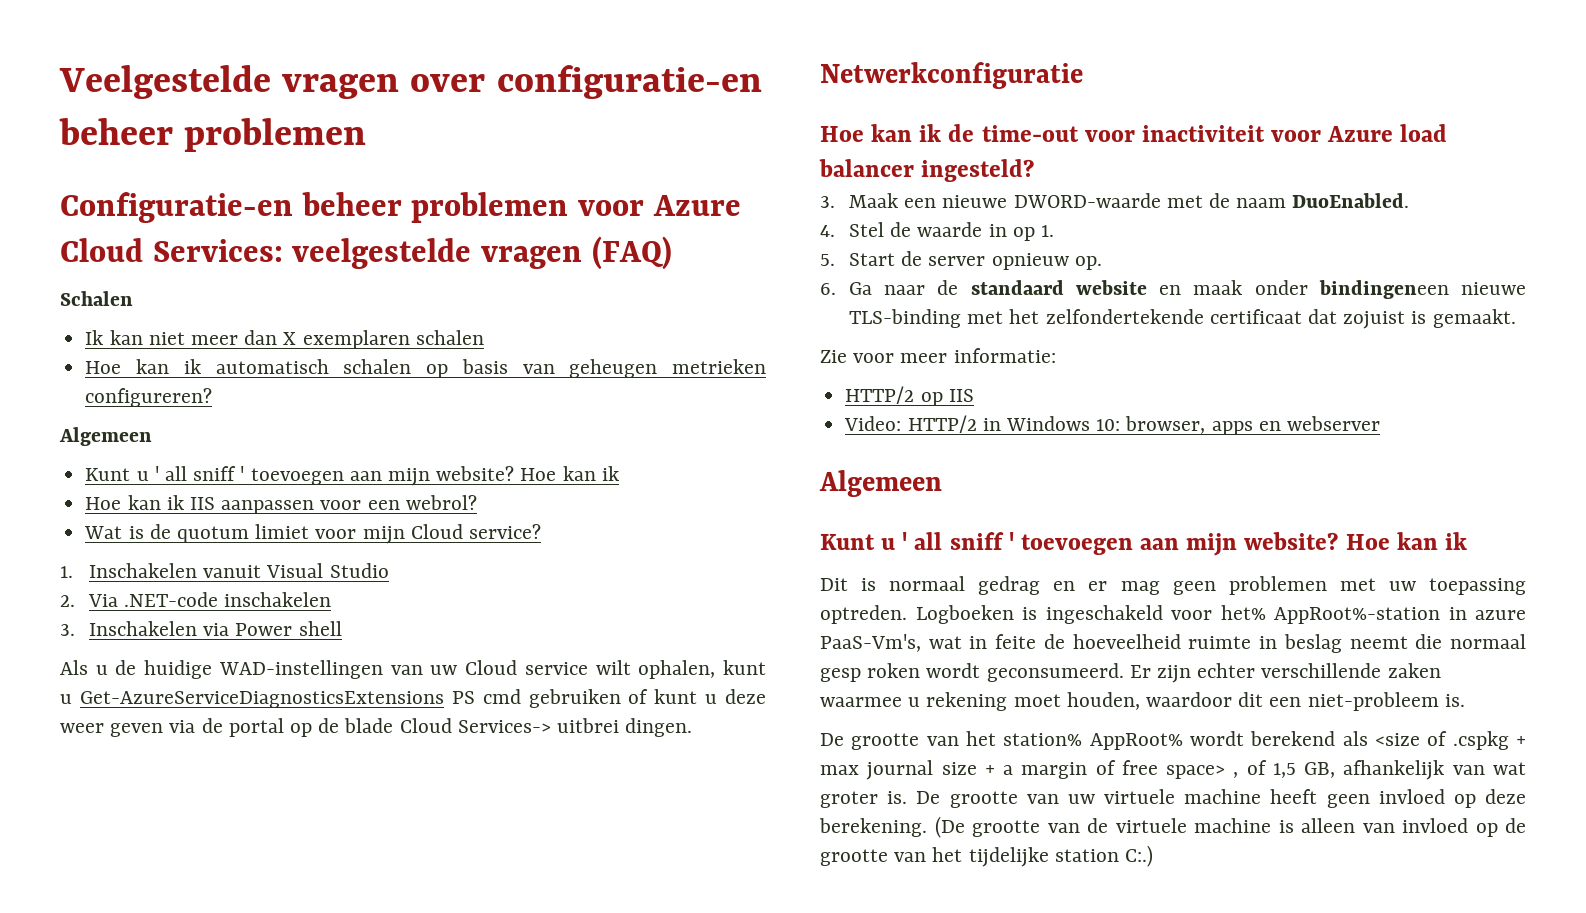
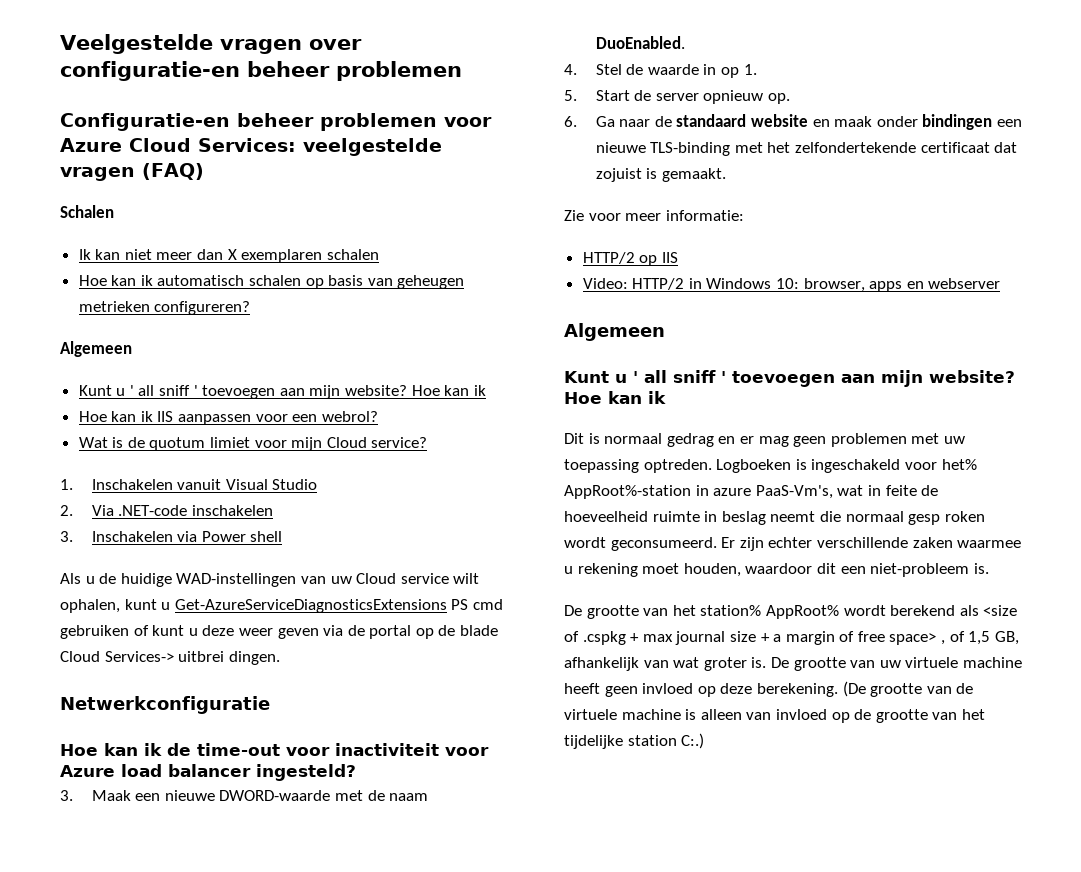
- 6. Ga naar de standaard website en maak onder bindingeneen nieuwe TLS-binding met het zelfondertekende certificaat dat zojuist is gemaakt.
+ 6. Ga naar de standaard website en maak onder bindingen een nieuwe TLS-binding met het zelfondertekende certificaat dat zojuist is gemaakt.

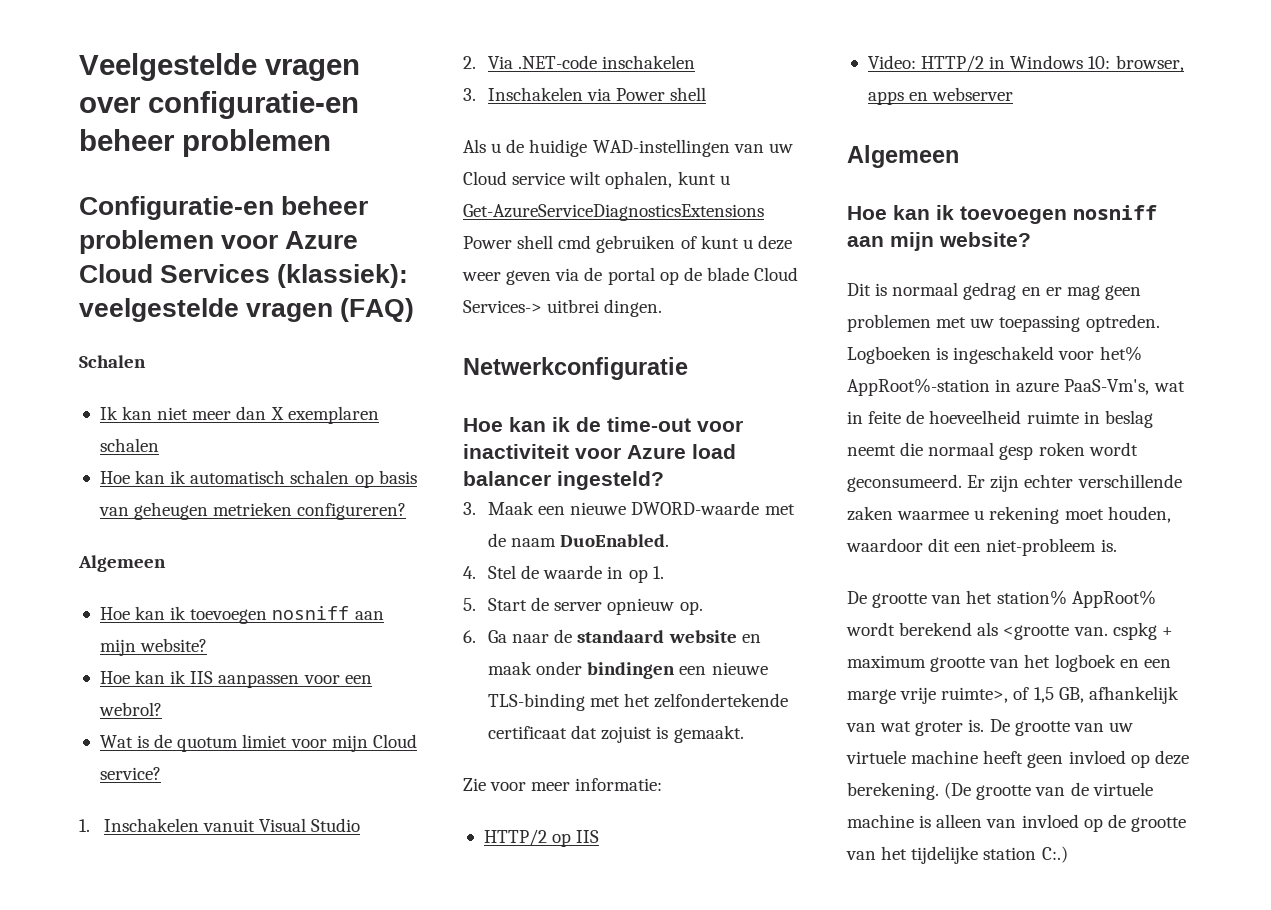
- Configuratie-en beheer problemen voor Azure Cloud Services: veelgestelde vragen (FAQ)
+ Configuratie-en beheer problemen voor Azure Cloud Services (klassiek): veelgestelde vragen (FAQ)
  Hoe kan ik automatisch schalen op basis van geheugen metrieken configureren?
  Algemeen
- Kunt u ' all sniff ' toevoegen aan mijn website? Hoe kan ik
+ Hoe kan ik toevoegen nosniff aan mijn website?
- Als u de huidige WAD-instellingen van uw Cloud service wilt ophalen, kunt u Get-AzureServiceDiagnosticsExtensions PS cmd gebruiken of kunt u deze weer geven via de portal op de blade Cloud Services-> uitbrei dingen.
+ Als u de huidige WAD-instellingen van uw Cloud service wilt ophalen, kunt u Get-AzureServiceDiagnosticsExtensions Power shell cmd gebruiken of kunt u deze weer geven via de portal op de blade Cloud Services-> uitbrei dingen.
  Video: HTTP/2 in Windows 10: browser, apps en webserver
  Algemeen
- Kunt u ' all sniff ' toevoegen aan mijn website? Hoe kan ik
+ Hoe kan ik toevoegen nosniff aan mijn website?
- De grootte van het station% AppRoot% wordt berekend als <size of .cspkg + max journal size + a margin of free space> , of 1,5 GB, afhankelijk van wat groter is.
+ De grootte van het station% AppRoot% wordt berekend als <grootte van. cspkg + maximum grootte van het logboek en een marge vrije ruimte>, of 1,5 GB, afhankelijk van wat groter is.

